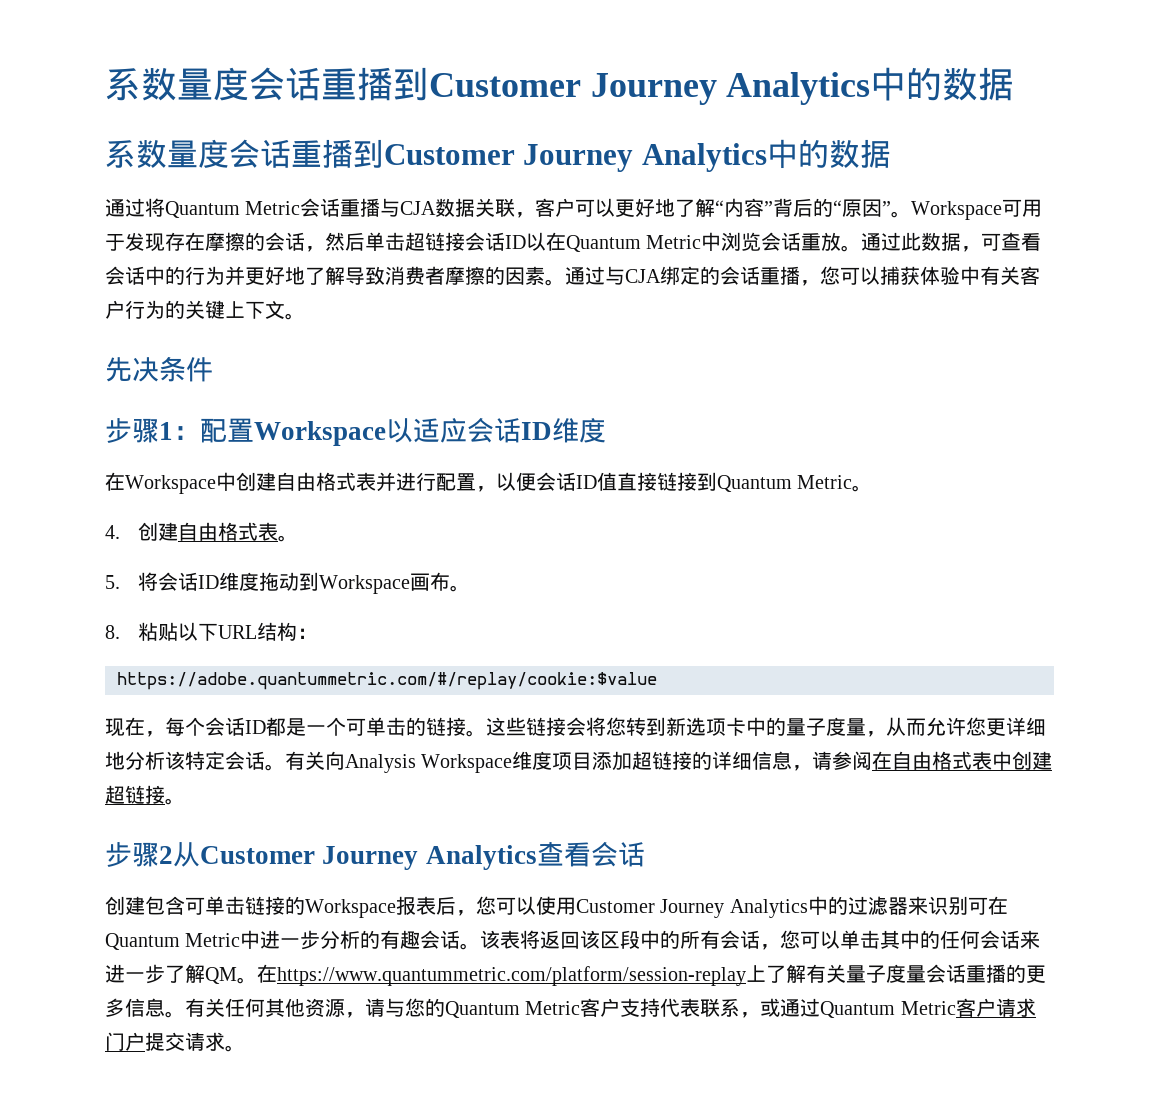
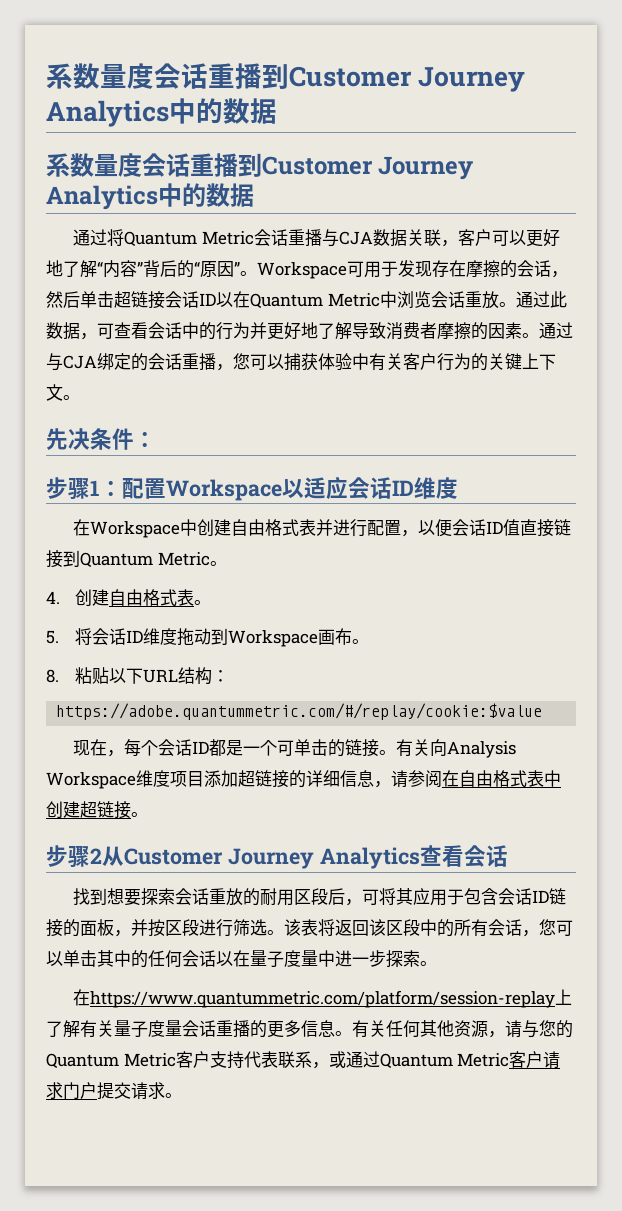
- 先决条件
+ 先决条件：
- 这些链接会将您转到新选项卡中的量子度量，从而允许您更详细地分析该特定会话。
- 创建包含可单击链接的Workspace报表后，您可以使用Customer Journey Analytics中的过滤器来识别可在Quantum Metric中进一步分析的有趣会话。
+ 找到想要探索会话重放的耐用区段后，可将其应用于包含会话ID链接的面板，并按区段进行筛选。
- 该表将返回该区段中的所有会话，您可以单击其中的任何会话来进一步了解QM。在https://www.quantummetric.com/platform/session-replay上了解有关量子度量会话重播的更多信息。
+ 该表将返回该区段中的所有会话，您可以单击其中的任何会话以在量子度量中进一步探索。
+ 在https://www.quantummetric.com/platform/session-replay上了解有关量子度量会话重播的更多信息。

